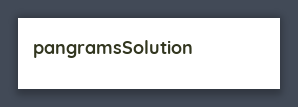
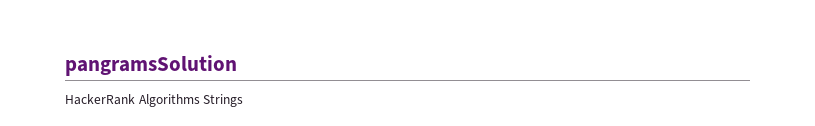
+ HackerRank Algorithms Strings

